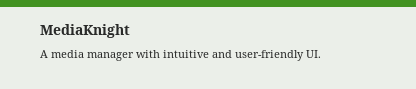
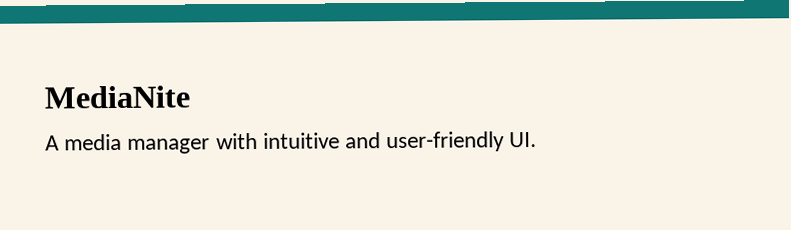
- MediaKnight
+ MediaNite

